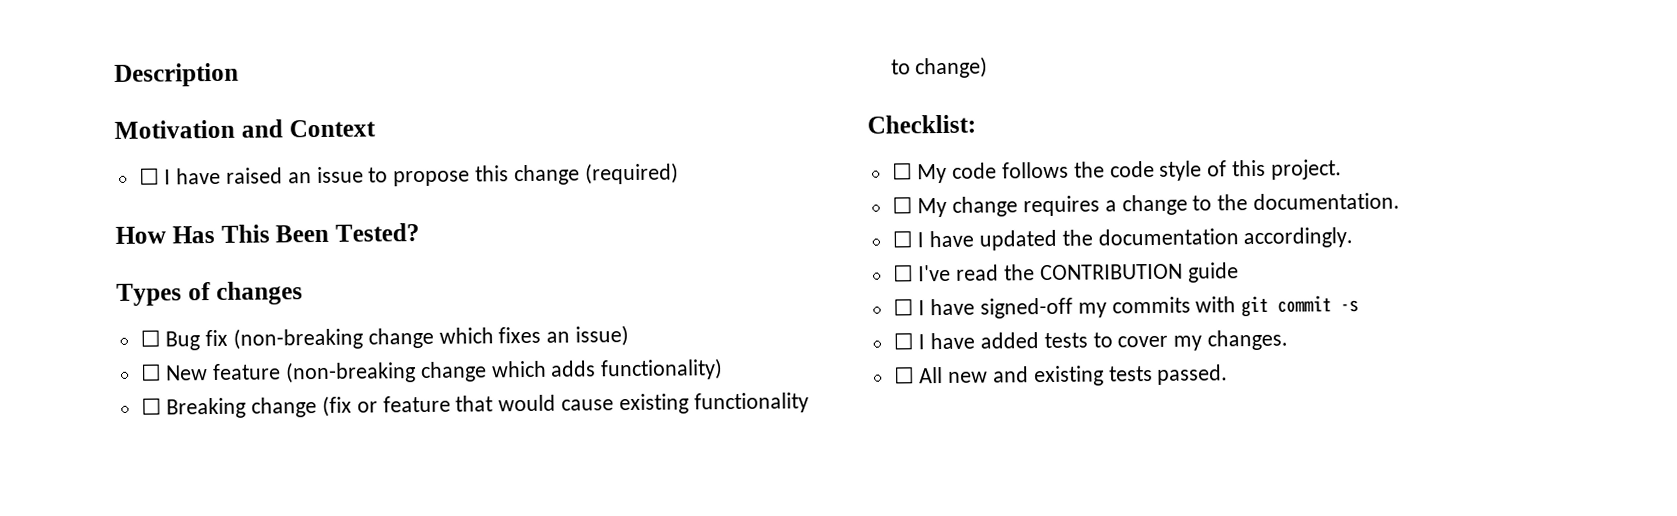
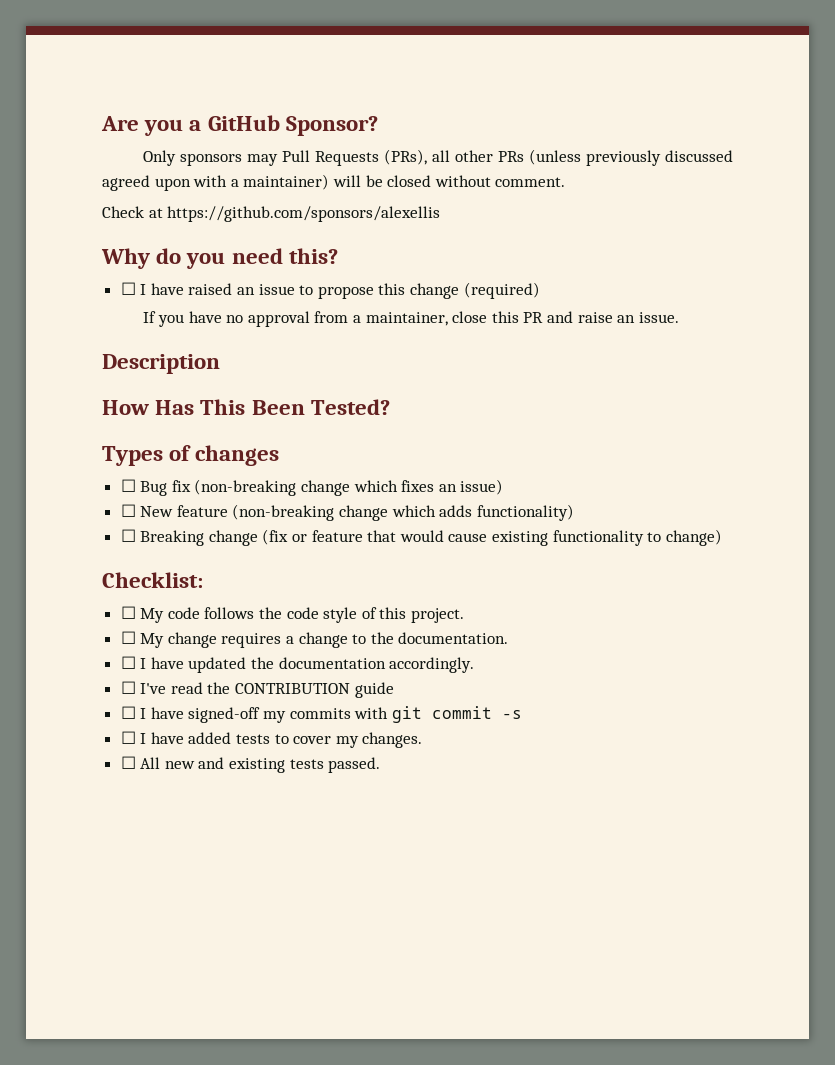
- Description
- Motivation and Context
+ Are you a GitHub Sponsor?
+ Only sponsors may Pull Requests (PRs), all other PRs (unless previously discussed agreed upon with a maintainer) will be closed without comment.
+ Check at https://github.com/sponsors/alexellis
+ Why do you need this?
+ If you have no approval from a maintainer, close this PR and raise an issue.
+ Description

